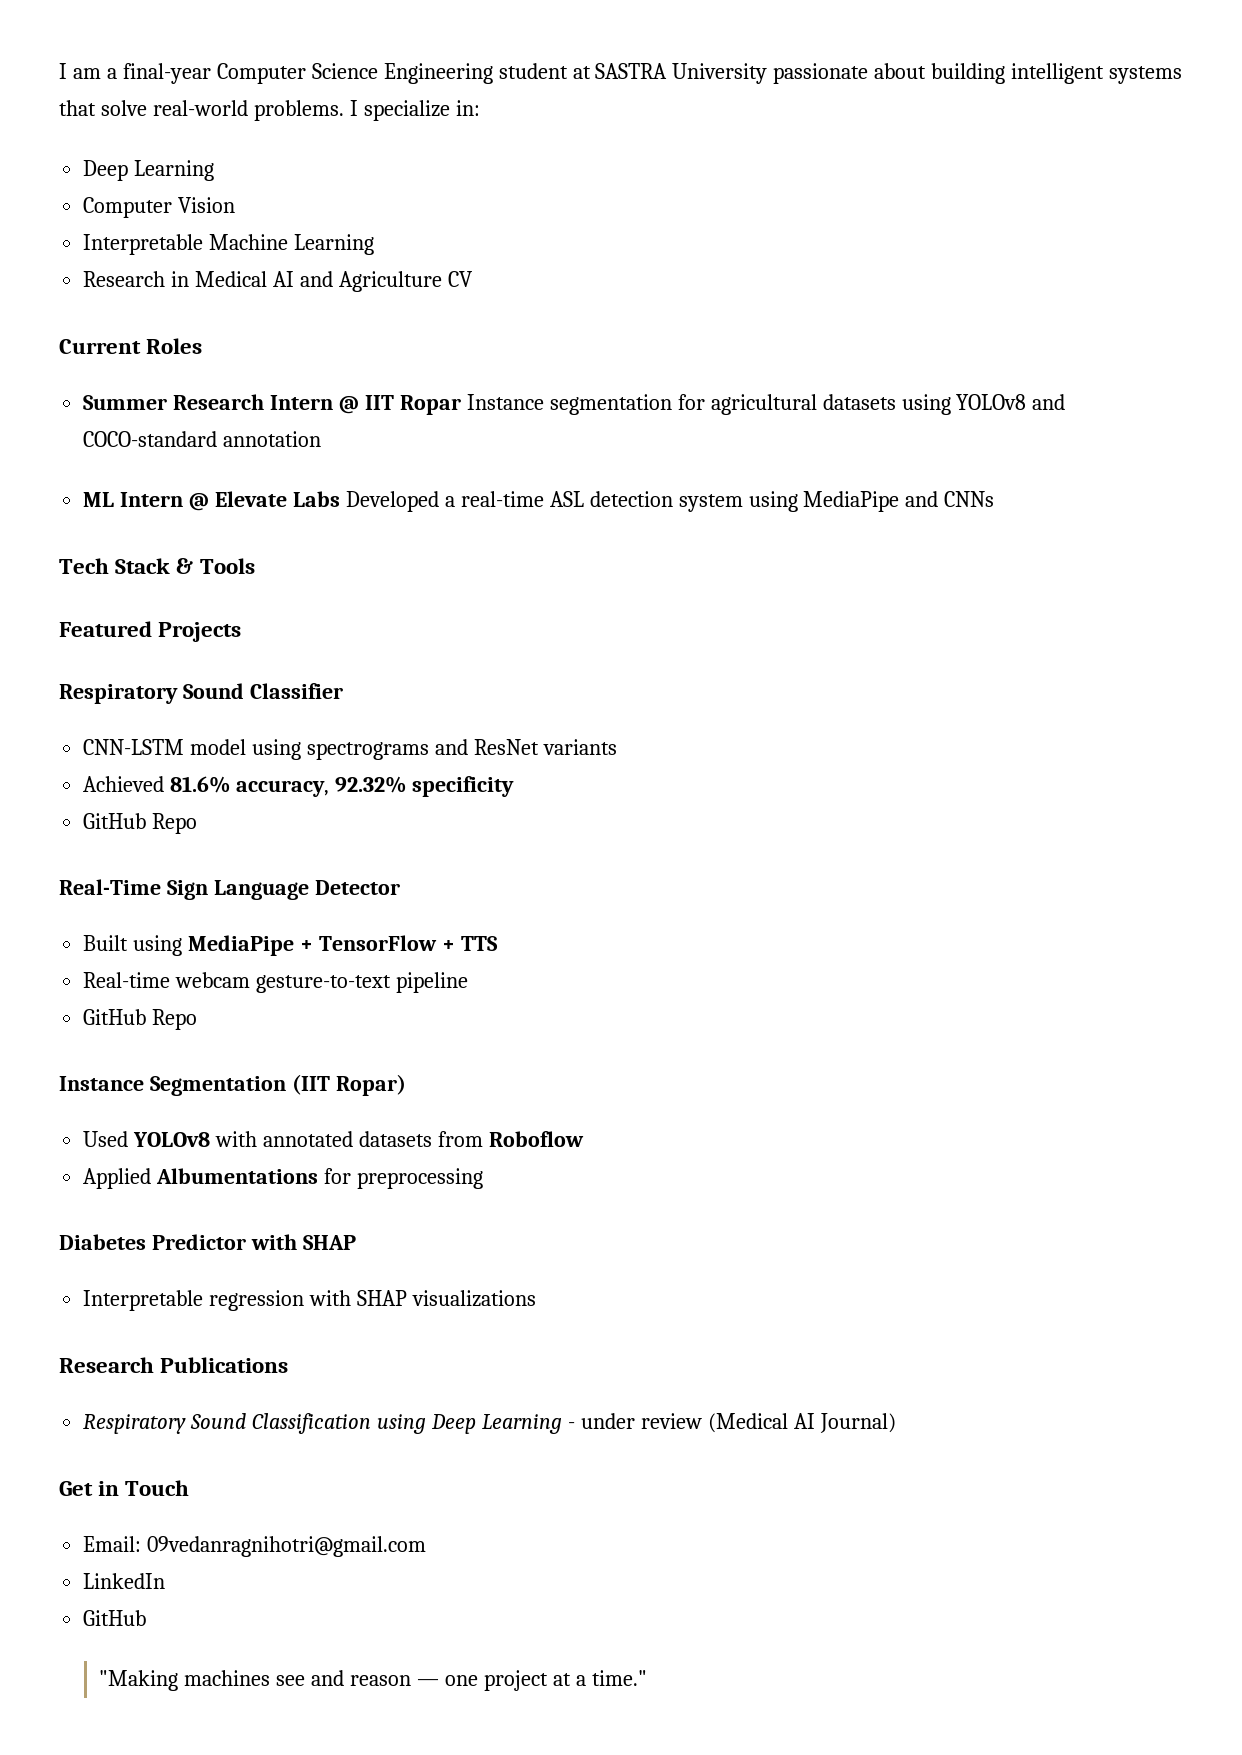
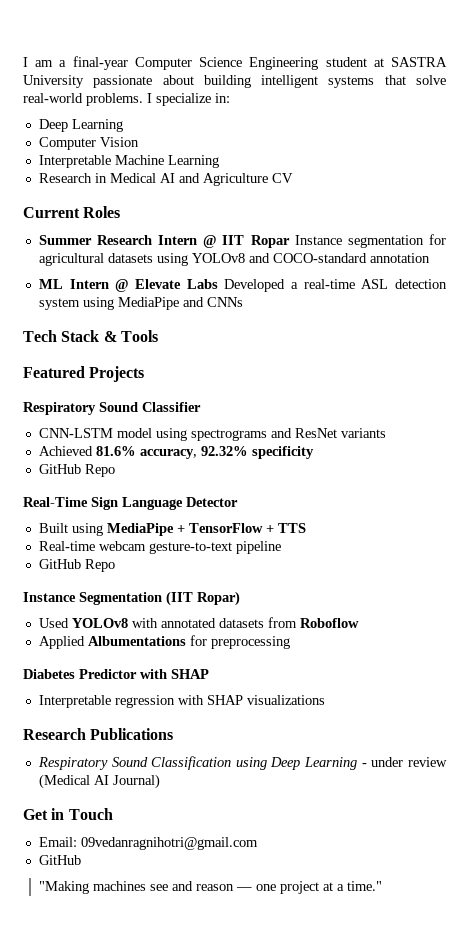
- LinkedIn

